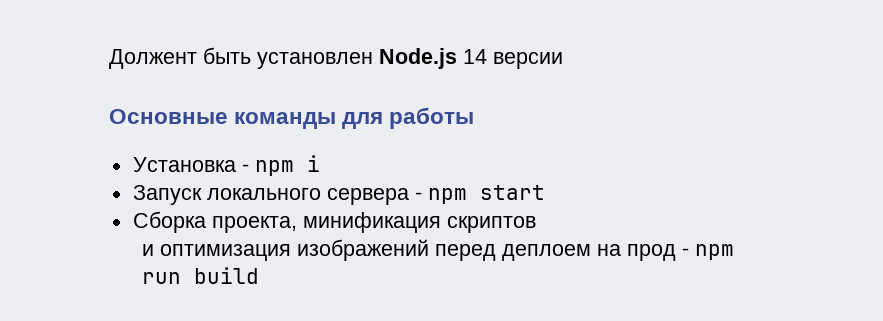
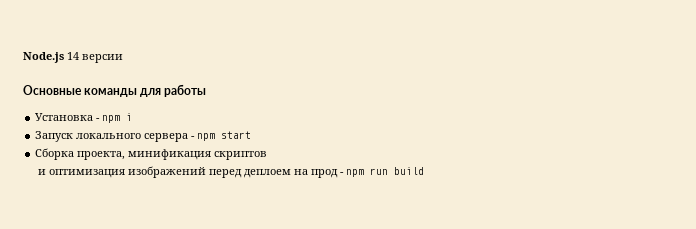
- Должент быть установлен Node.js 14 версии
+ Node.js 14 версии

